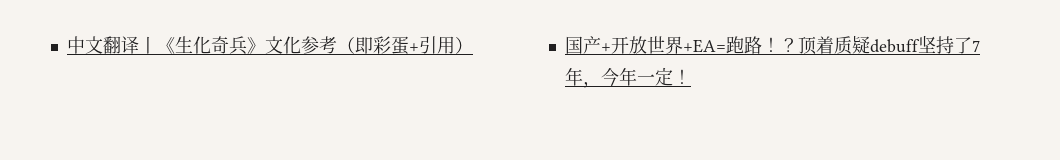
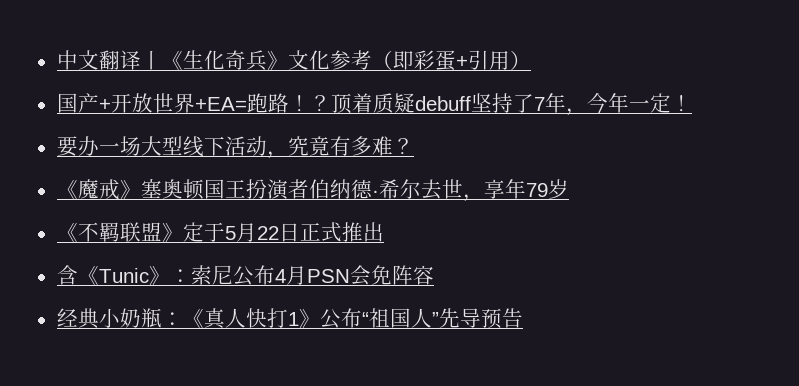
+ 要办一场大型线下活动，究竟有多难？
+ 《魔戒》塞奥顿国王扮演者伯纳德·希尔去世，享年79岁
+ 《不羁联盟》定于5月22日正式推出
+ 含《Tunic》：索尼公布4月PSN会免阵容
+ 经典小奶瓶：《真人快打1》公布“祖国人”先导预告

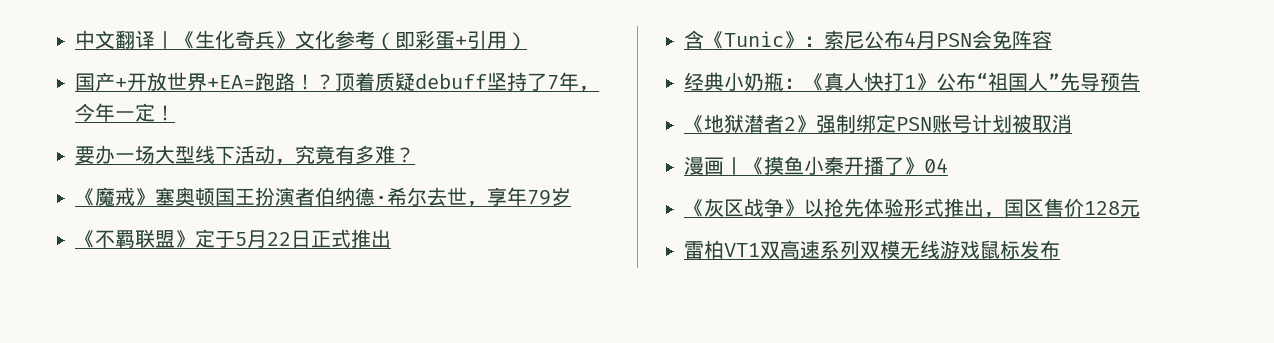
+ 《地狱潜者2》强制绑定PSN账号计划被取消
+ 漫画丨《摸鱼小秦开播了》04
+ 《灰区战争》以抢先体验形式推出，国区售价128元
+ 雷柏VT1双高速系列双模无线游戏鼠标发布

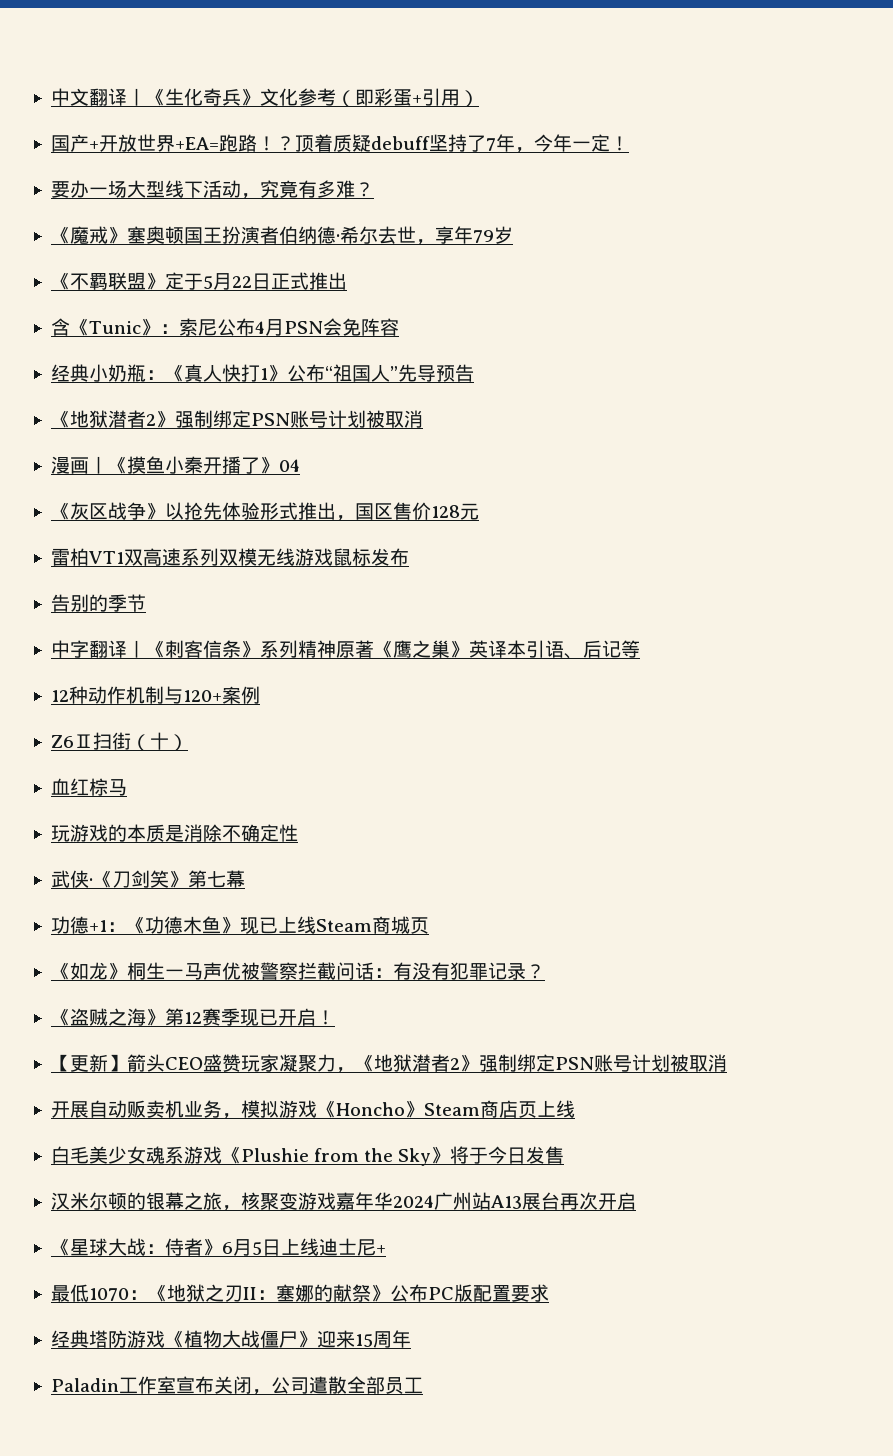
+ 告别的季节
+ 中字翻译丨《刺客信条》系列精神原著《鹰之巢》英译本引语、后记等
+ 12种动作机制与120+案例
+ Z6Ⅱ扫街（十）
+ 血红棕马
+ 玩游戏的本质是消除不确定性
+ 武侠·《刀剑笑》第七幕
+ 功德+1：《功德木鱼》现已上线Steam商城页
+ 《如龙》桐生一马声优被警察拦截问话：有没有犯罪记录？
+ 《盗贼之海》第12赛季现已开启！
+ 【更新】箭头CEO盛赞玩家凝聚力，《地狱潜者2》强制绑定PSN账号计划被取消
+ 开展自动贩卖机业务，模拟游戏《Honcho》Steam商店页上线
+ 白毛美少女魂系游戏《Plushie from the Sky》将于今日发售
+ 汉米尔顿的银幕之旅，核聚变游戏嘉年华2024广州站A13展台再次开启
+ 《星球大战：侍者》6月5日上线迪士尼+
+ 最低1070：《地狱之刃II：塞娜的献祭》公布PC版配置要求
+ 经典塔防游戏《植物大战僵尸》迎来15周年
+ Paladin工作室宣布关闭，公司遣散全部员工

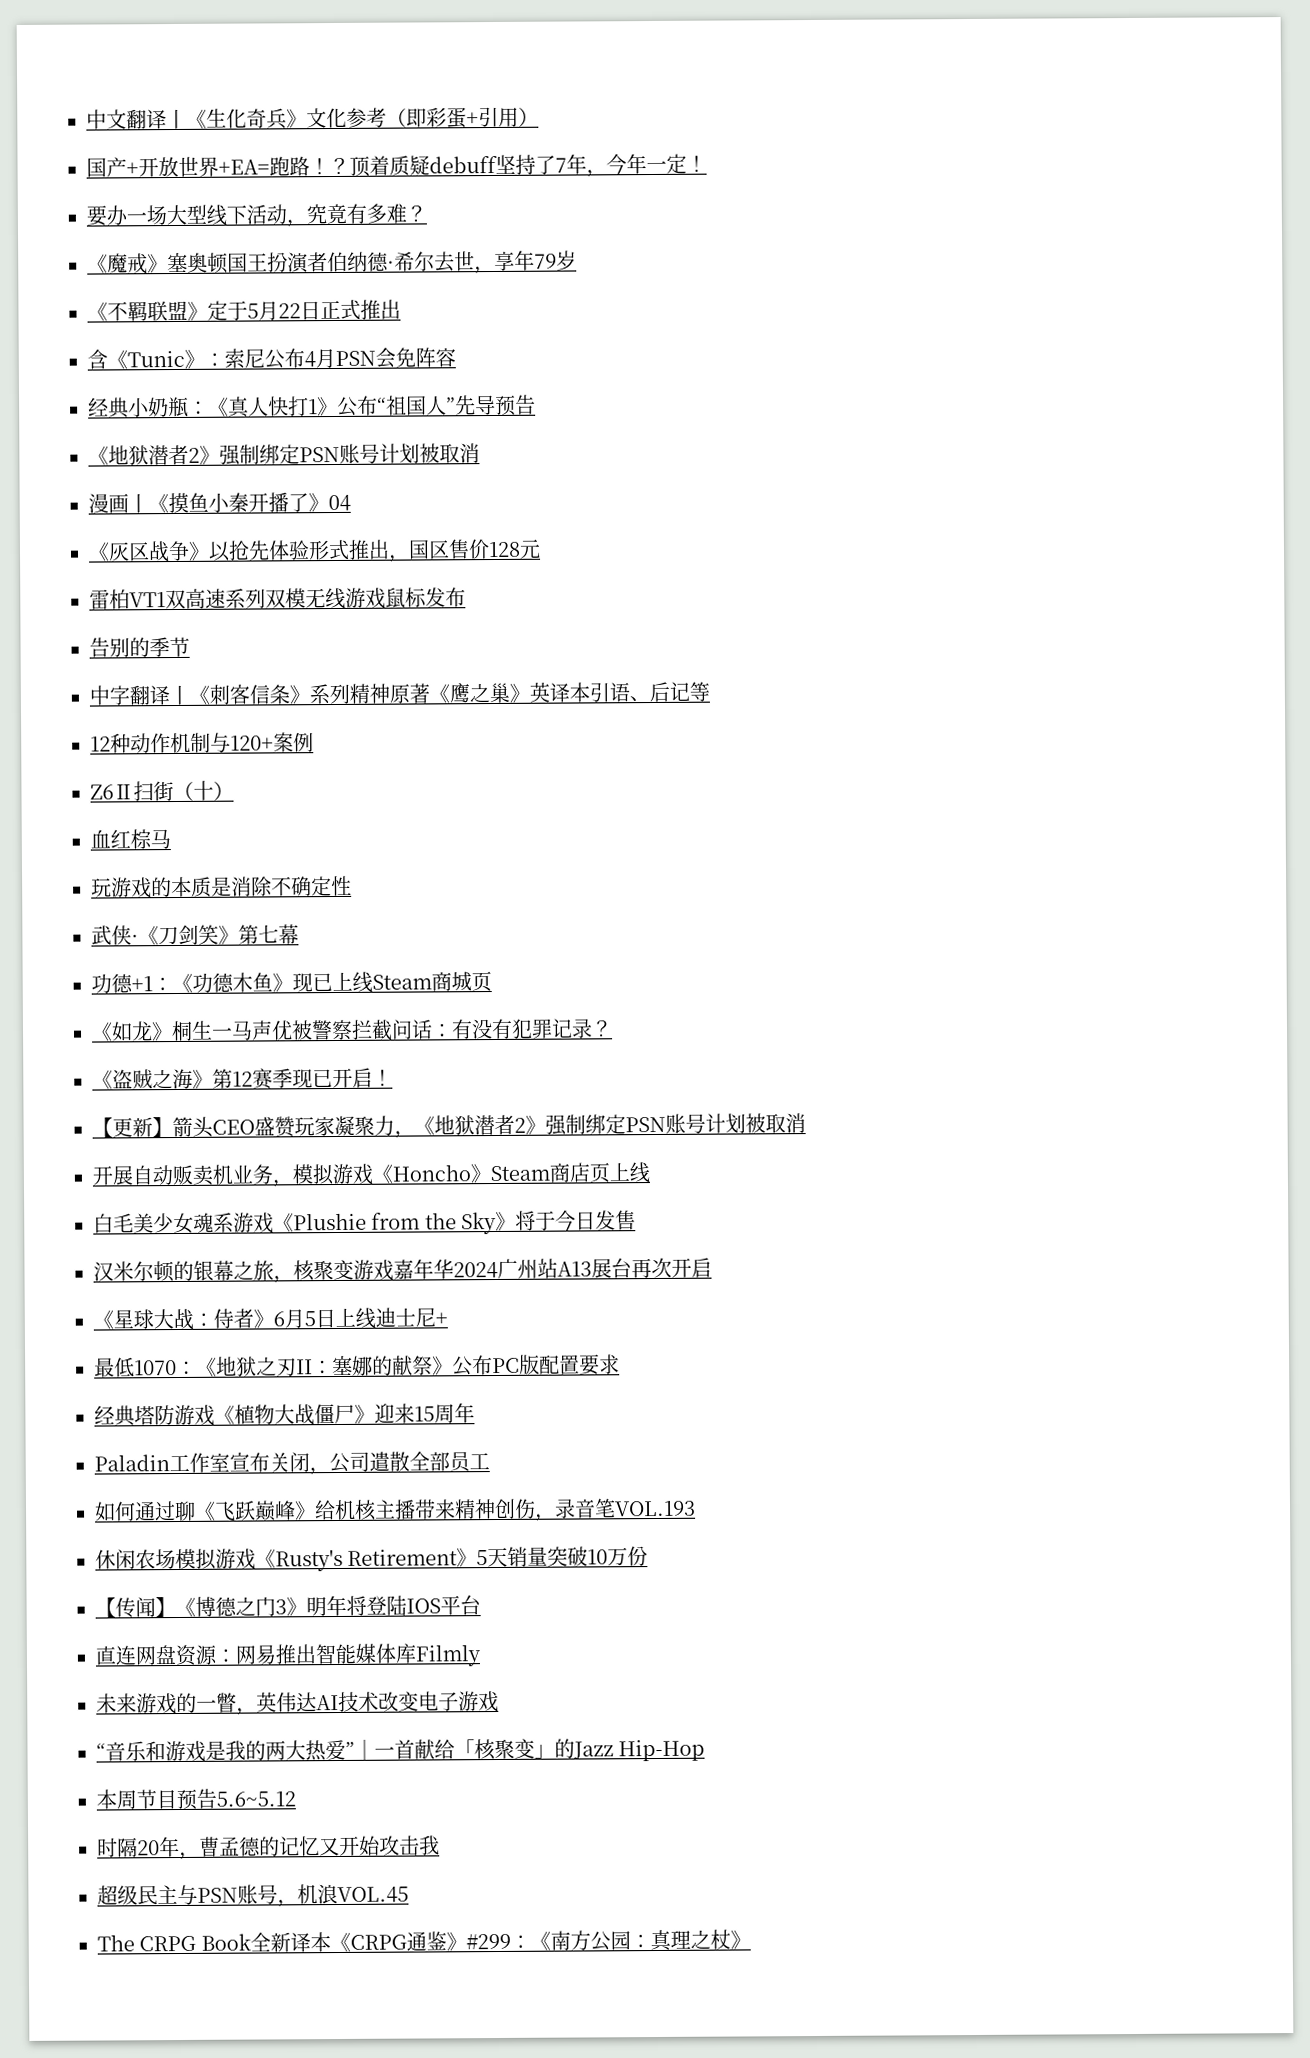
+ 如何通过聊《飞跃巅峰》给机核主播带来精神创伤，录音笔VOL.193
+ 休闲农场模拟游戏《Rusty's Retirement》5天销量突破10万份
+ 【传闻】《博德之门3》明年将登陆IOS平台
+ 直连网盘资源：网易推出智能媒体库Filmly
+ 未来游戏的一瞥，英伟达AI技术改变电子游戏
+ “音乐和游戏是我的两大热爱”｜一首献给「核聚变」的Jazz Hip-Hop
+ 本周节目预告5.6~5.12
+ 时隔20年，曹孟德的记忆又开始攻击我
+ 超级民主与PSN账号，机浪VOL.45
+ The CRPG Book全新译本《CRPG通鉴》#299：《南方公园：真理之杖》

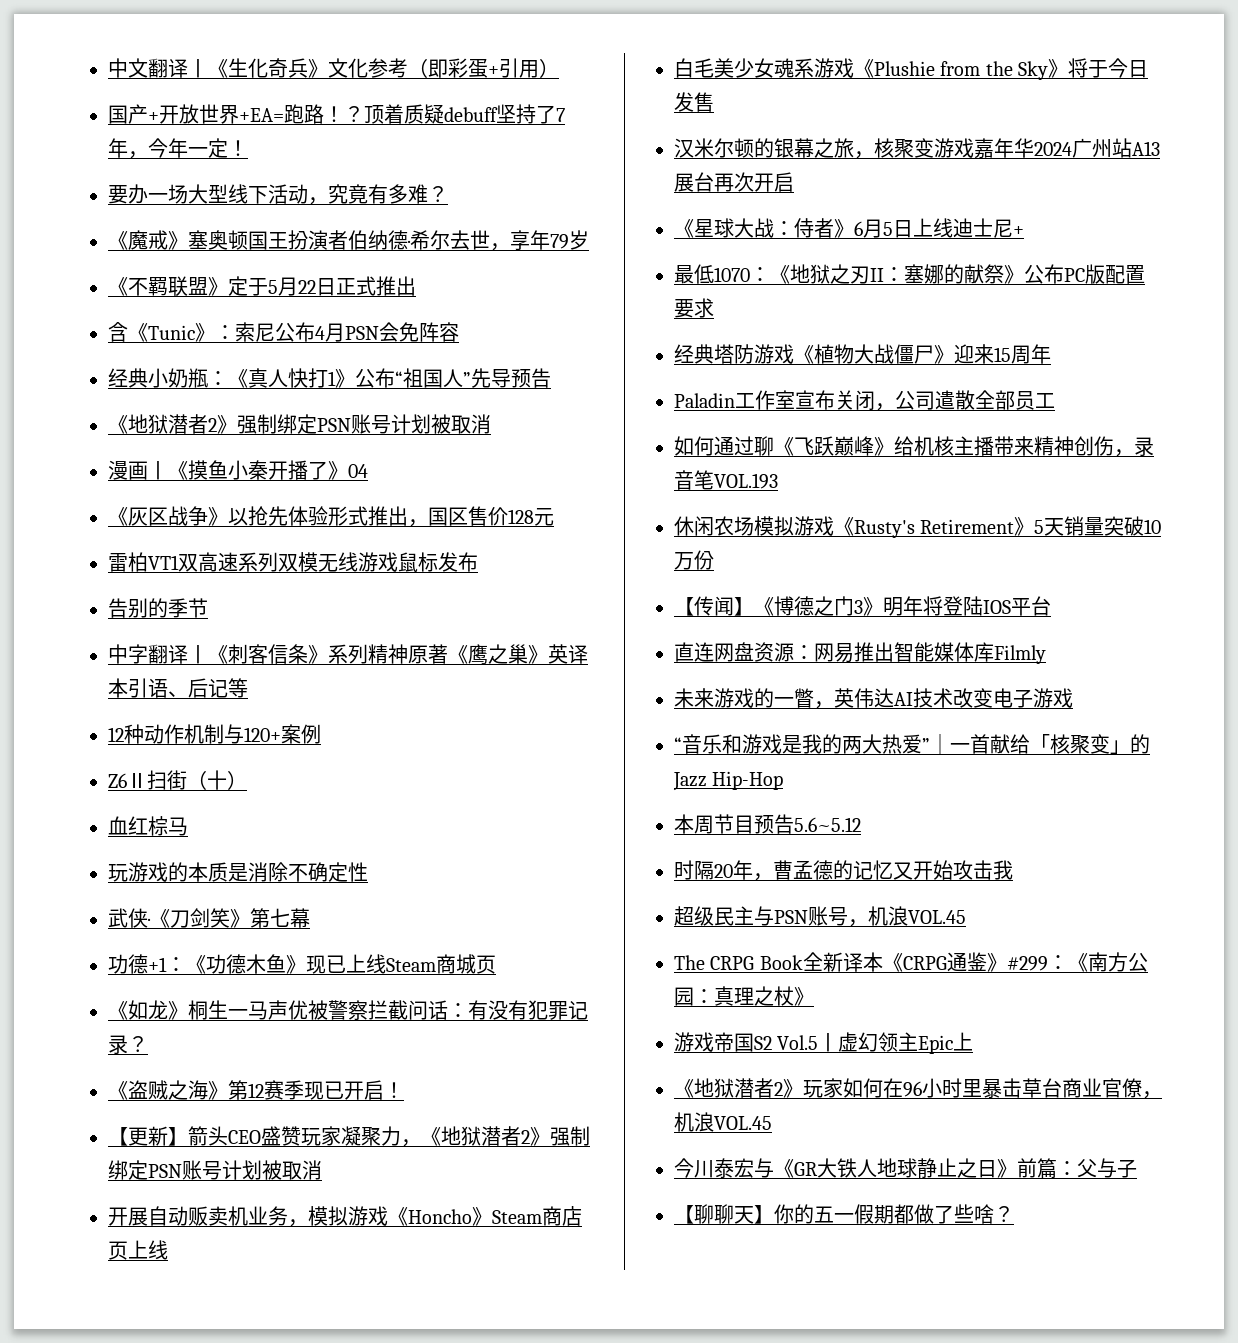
+ 游戏帝国S2 Vol.5丨虚幻领主Epic上
+ 《地狱潜者2》玩家如何在96小时里暴击草台商业官僚，机浪VOL.45
+ 今川泰宏与《GR大铁人地球静止之日》前篇：父与子
+ 【聊聊天】你的五一假期都做了些啥？

